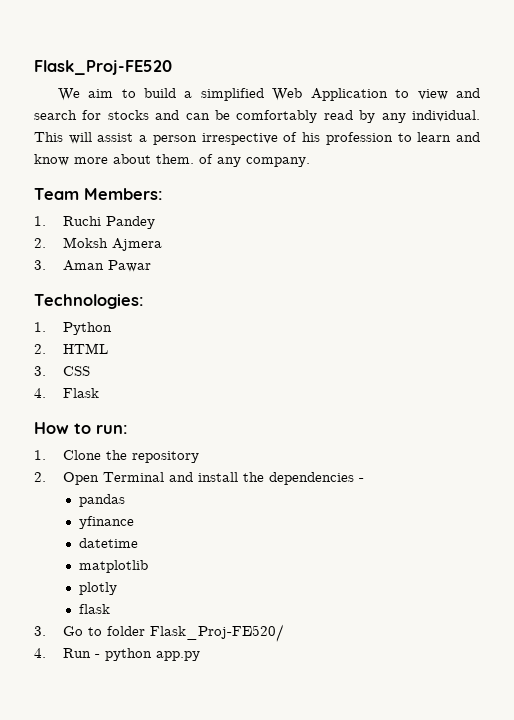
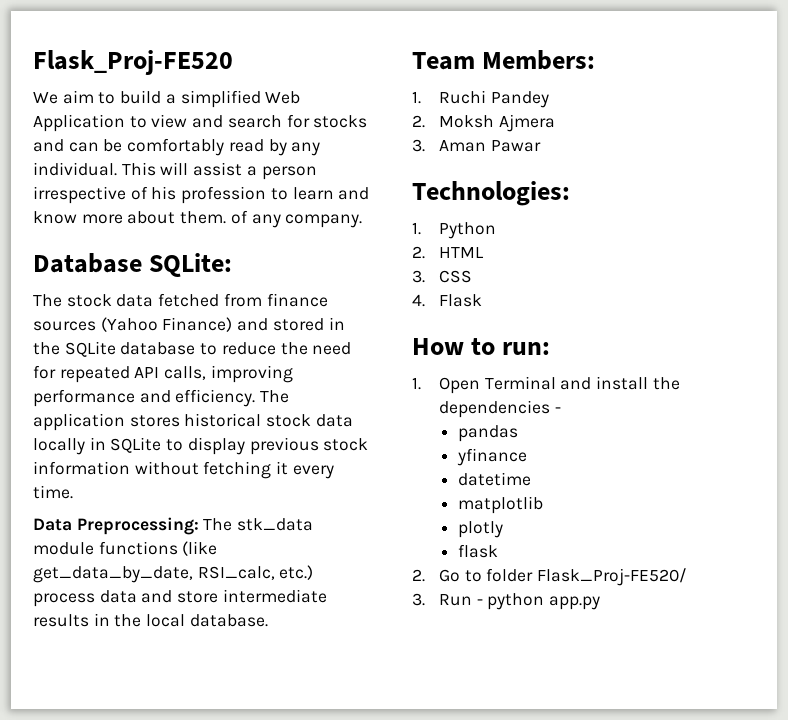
+ Database SQLite:
+ The stock data fetched from finance sources (Yahoo Finance) and stored in the SQLite database to reduce the need for repeated API calls, improving performance and efficiency. The application stores historical stock data locally in SQLite to display previous stock information without fetching it every time.
+ Data Preprocessing: The stk_data module functions (like get_data_by_date, RSI_calc, etc.) process data and store intermediate results in the local database.
- 1. Clone the repository
- 2. Open Terminal and install the dependencies -
+ 1. Open Terminal and install the dependencies -
- 3. Go to folder Flask_Proj-FE520/
+ 2. Go to folder Flask_Proj-FE520/
- 4. Run - python app.py
+ 3. Run - python app.py

